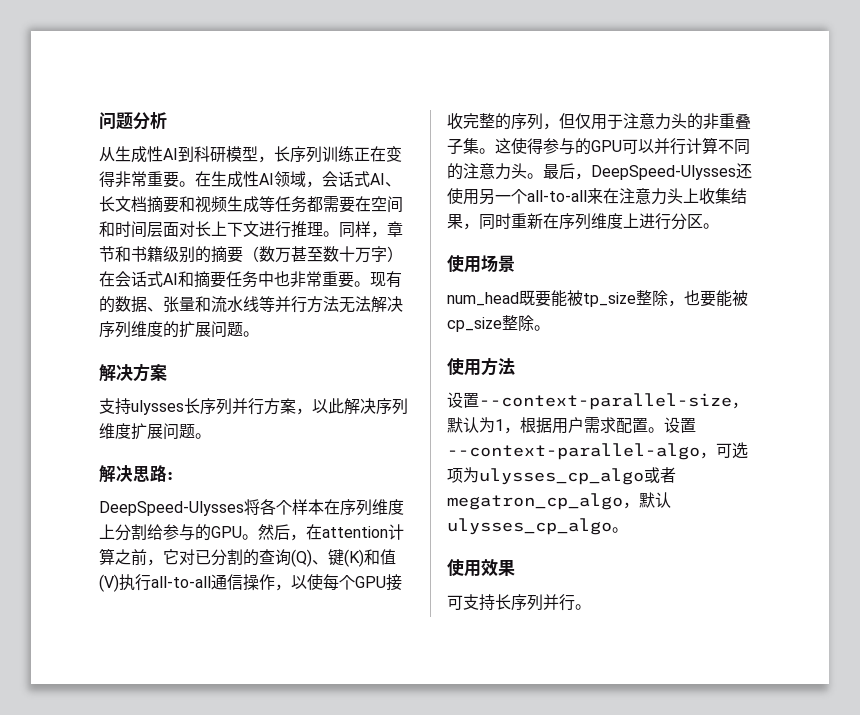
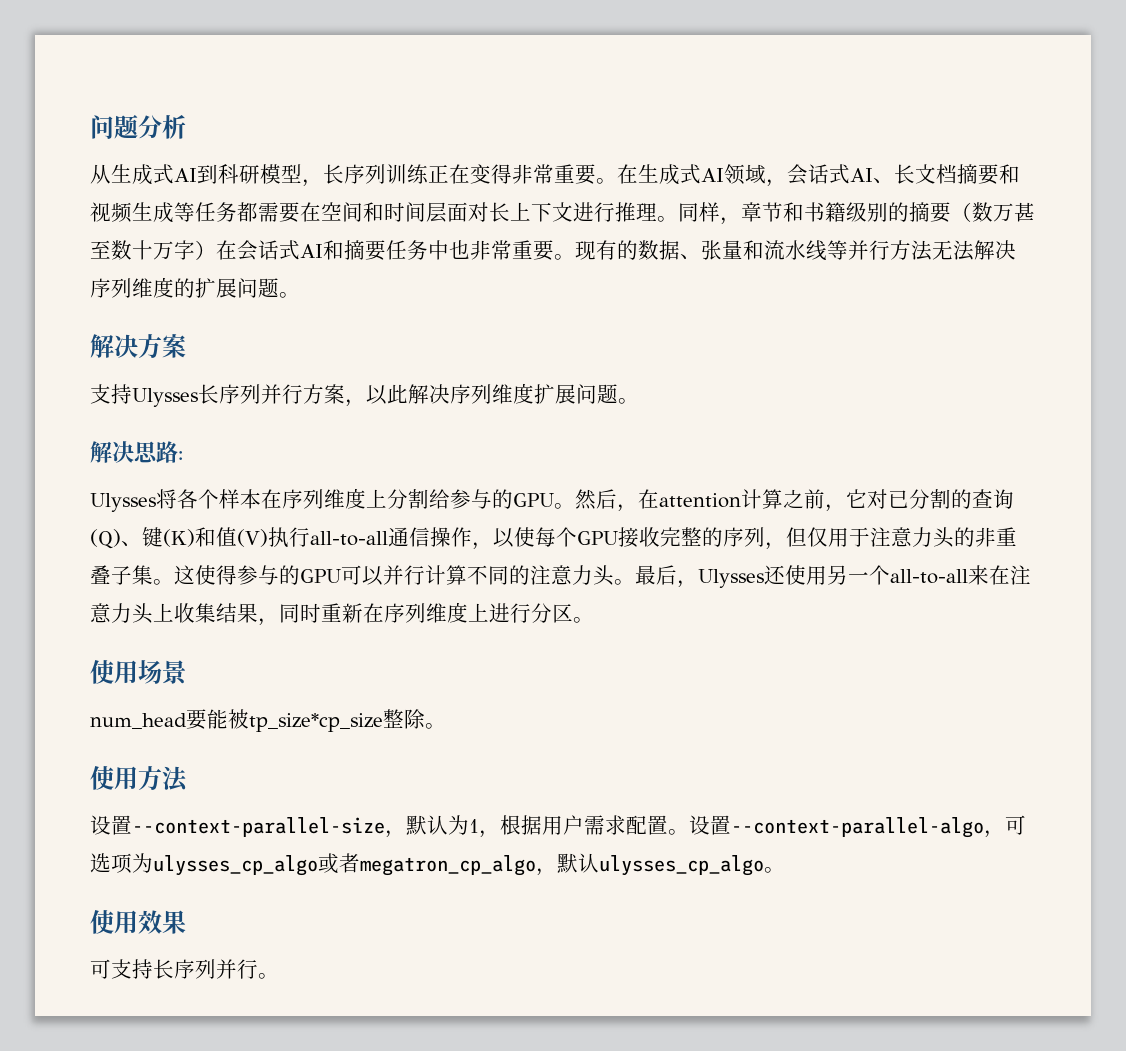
- 从生成性AI到科研模型，长序列训练正在变得非常重要。
+ 从生成式AI到科研模型，长序列训练正在变得非常重要。
- 在生成性AI领域，会话式AI、长文档摘要和视频生成等任务都需要在空间和时间层面对长上下文进行推理。
+ 在生成式AI领域，会话式AI、长文档摘要和视频生成等任务都需要在空间和时间层面对长上下文进行推理。
- 支持ulysses长序列并行方案，以此解决序列维度扩展问题。
+ 支持Ulysses长序列并行方案，以此解决序列维度扩展问题。
- DeepSpeed-Ulysses将各个样本在序列维度上分割给参与的GPU。
+ Ulysses将各个样本在序列维度上分割给参与的GPU。
- 最后，DeepSpeed-Ulysses还使用另一个all-to-all来在注意力头上收集结果，同时重新在序列维度上进行分区。
+ 最后，Ulysses还使用另一个all-to-all来在注意力头上收集结果，同时重新在序列维度上进行分区。
- num_head既要能被tp_size整除，也要能被cp_size整除。
+ num_head要能被tp_size*cp_size整除。

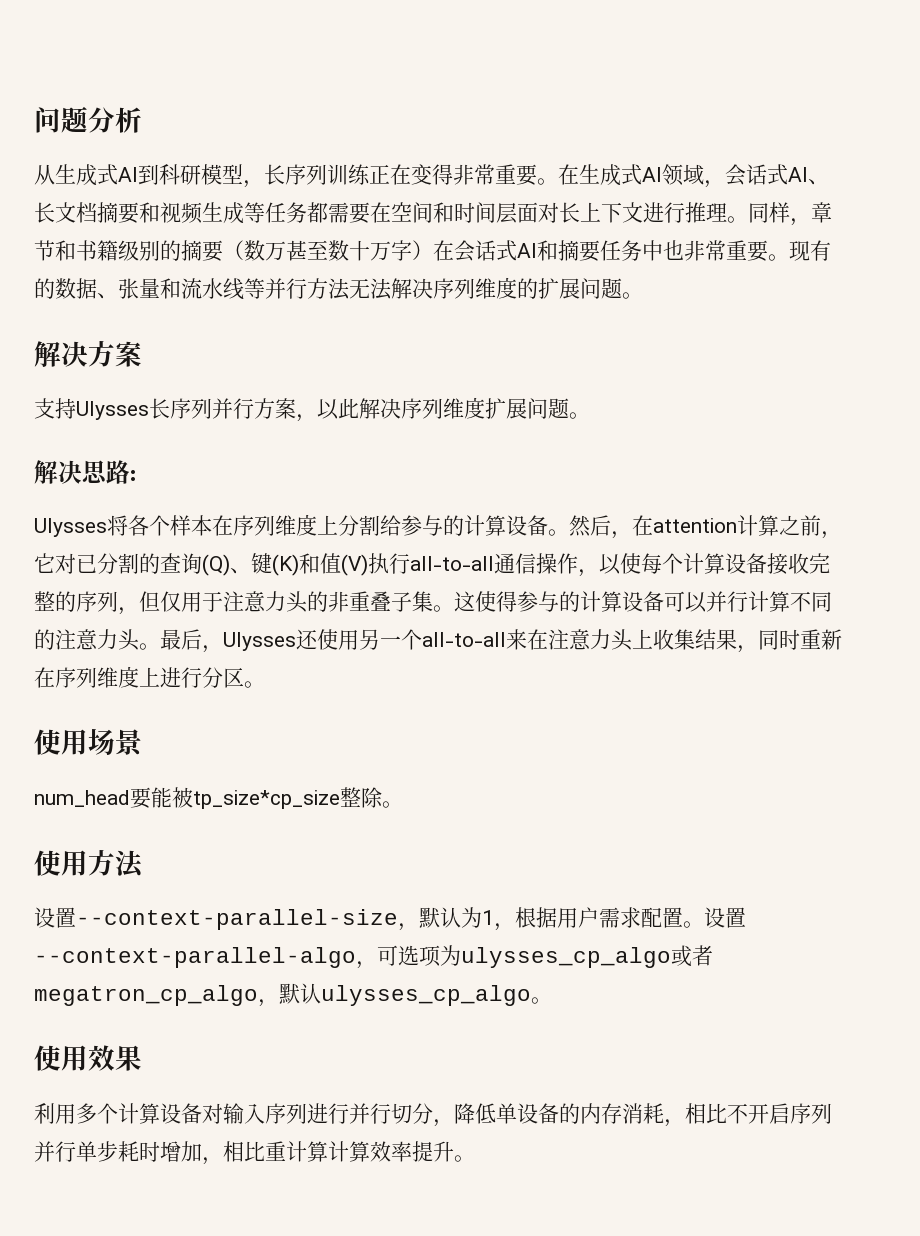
- Ulysses将各个样本在序列维度上分割给参与的GPU。
+ Ulysses将各个样本在序列维度上分割给参与的计算设备。
- 然后，在attention计算之前，它对已分割的查询(Q)、键(K)和值(V)执行all-to-all通信操作，以使每个GPU接收完整的序列，但仅用于注意力头的非重叠子集。
+ 然后，在attention计算之前，它对已分割的查询(Q)、键(K)和值(V)执行all-to-all通信操作，以使每个计算设备接收完整的序列，但仅用于注意力头的非重叠子集。
- 这使得参与的GPU可以并行计算不同的注意力头。
+ 这使得参与的计算设备可以并行计算不同的注意力头。
- 可支持长序列并行。
+ 利用多个计算设备对输入序列进行并行切分，降低单设备的内存消耗，相比不开启序列并行单步耗时增加，相比重计算计算效率提升。

